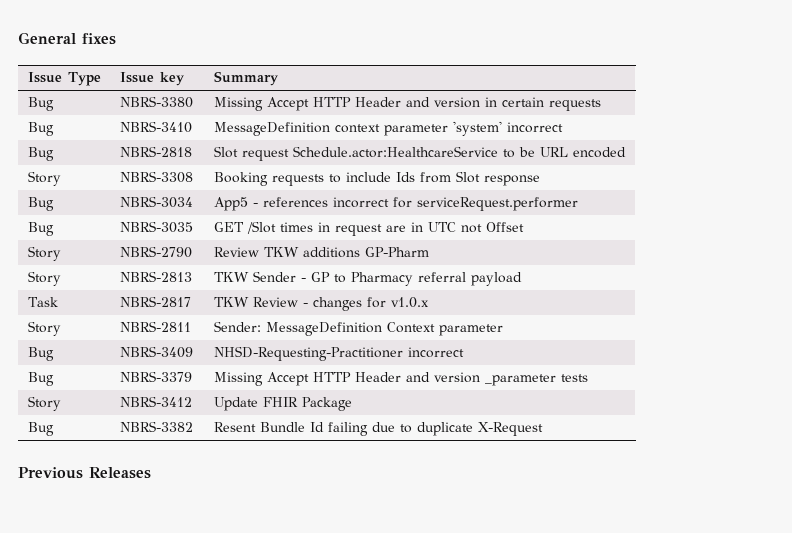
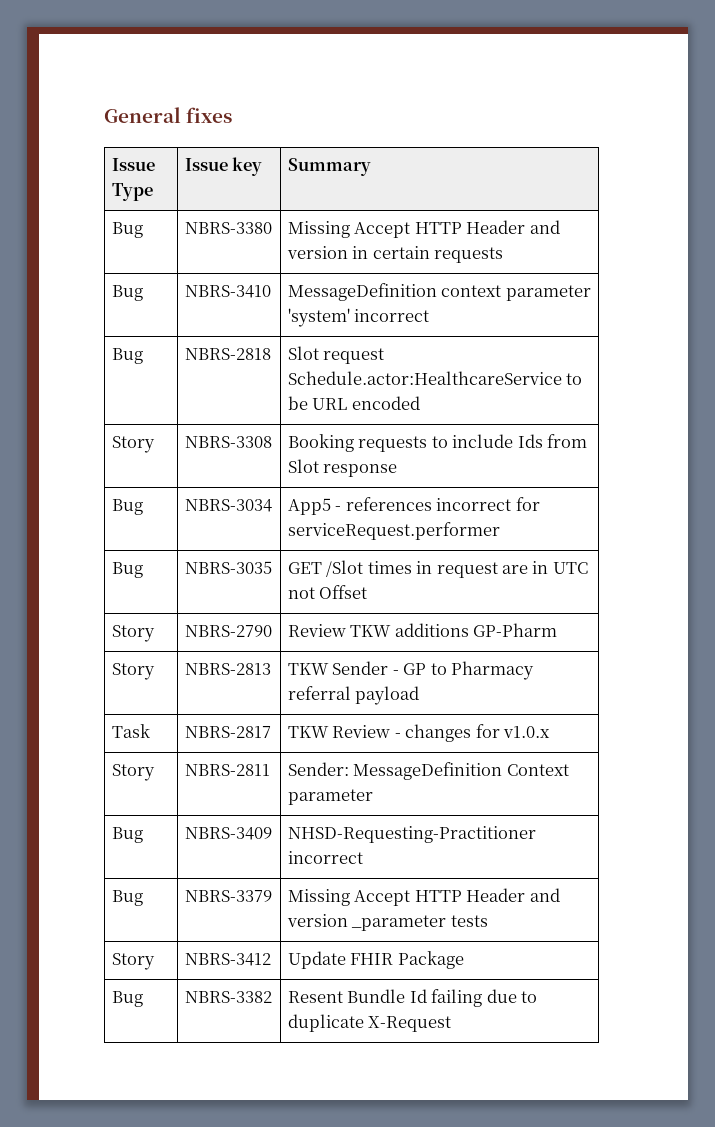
- Previous Releases

